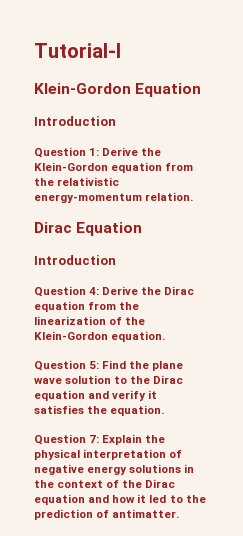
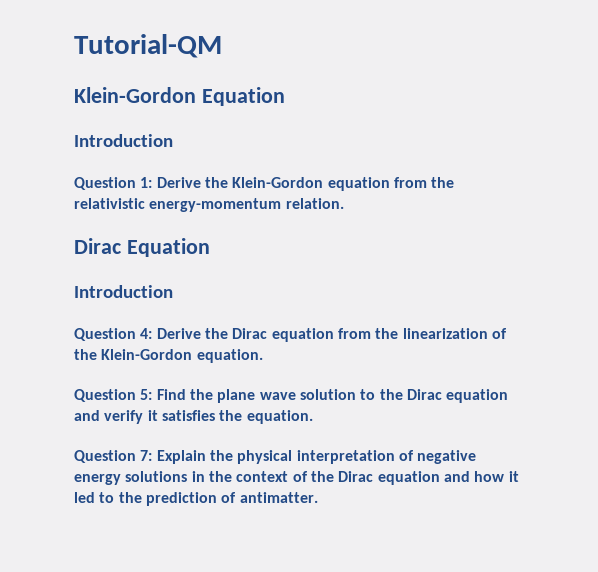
- Tutorial-I
+ Tutorial-QM

